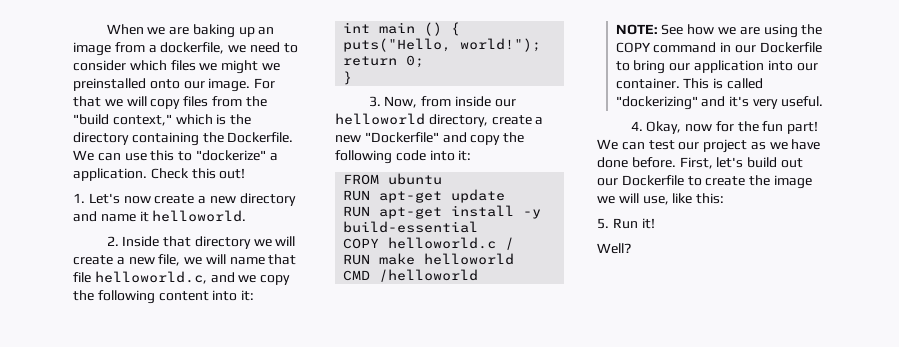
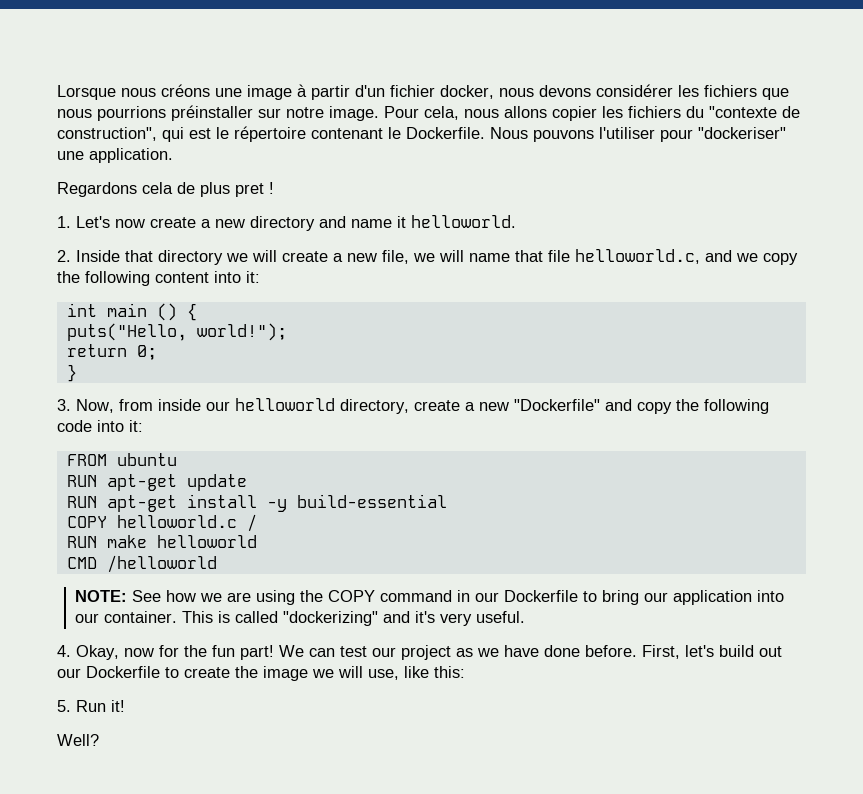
- When we are baking up an image from a dockerfile, we need to consider which files we might we preinstalled onto our image. For that we will copy files from the "build context," which is the directory containing the Dockerfile. We can use this to "dockerize" a application. Check this out!
+ Lorsque nous créons une image à partir d'un fichier docker, nous devons considérer les fichiers que nous pourrions préinstaller sur notre image. Pour cela, nous allons copier les fichiers du "contexte de construction", qui est le répertoire contenant le Dockerfile. Nous pouvons l'utiliser pour "dockeriser" une application.
+ Regardons cela de plus pret !

